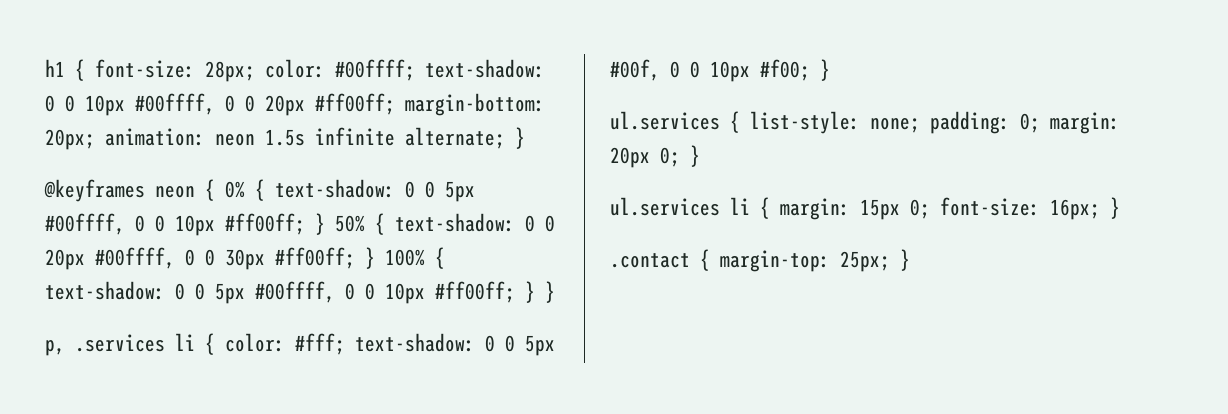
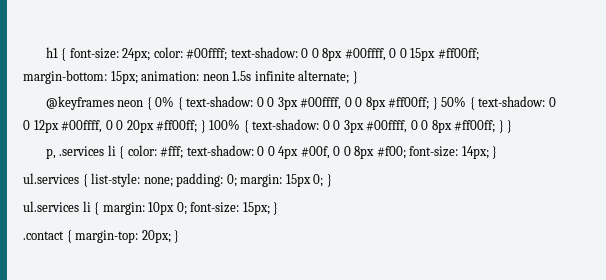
- h1 { font-size: 28px; color: #00ffff; text-shadow: 0 0 10px #00ffff, 0 0 20px #ff00ff; margin-bottom: 20px; animation: neon 1.5s infinite alternate; }
+ h1 { font-size: 24px; color: #00ffff; text-shadow: 0 0 8px #00ffff, 0 0 15px #ff00ff; margin-bottom: 15px; animation: neon 1.5s infinite alternate; }
- @keyframes neon { 0% { text-shadow: 0 0 5px #00ffff, 0 0 10px #ff00ff; } 50% { text-shadow: 0 0 20px #00ffff, 0 0 30px #ff00ff; } 100% { text-shadow: 0 0 5px #00ffff, 0 0 10px #ff00ff; } }
+ @keyframes neon { 0% { text-shadow: 0 0 3px #00ffff, 0 0 8px #ff00ff; } 50% { text-shadow: 0 0 12px #00ffff, 0 0 20px #ff00ff; } 100% { text-shadow: 0 0 3px #00ffff, 0 0 8px #ff00ff; } }
- p, .services li { color: #fff; text-shadow: 0 0 5px #00f, 0 0 10px #f00; }
+ p, .services li { color: #fff; text-shadow: 0 0 4px #00f, 0 0 8px #f00; font-size: 14px; }
- ul.services { list-style: none; padding: 0; margin: 20px 0; }
+ ul.services { list-style: none; padding: 0; margin: 15px 0; }
- ul.services li { margin: 15px 0; font-size: 16px; }
+ ul.services li { margin: 10px 0; font-size: 15px; }
- .contact { margin-top: 25px; }
+ .contact { margin-top: 20px; }

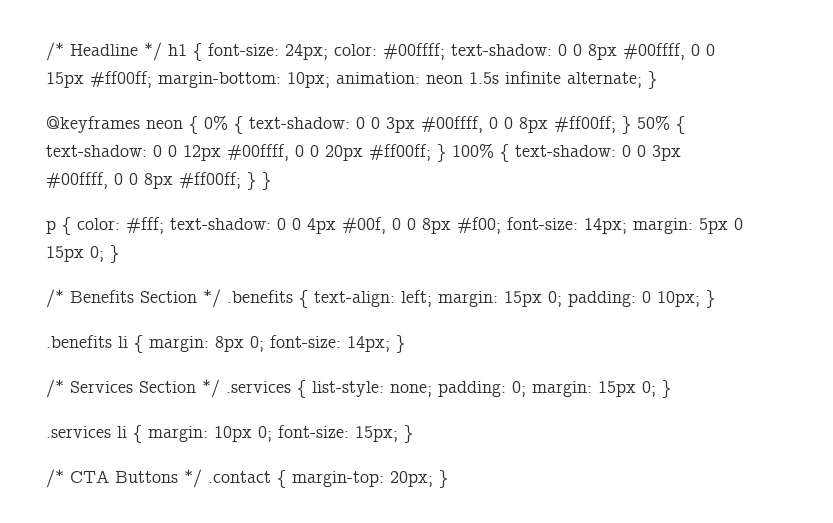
- h1 { font-size: 24px; color: #00ffff; text-shadow: 0 0 8px #00ffff, 0 0 15px #ff00ff; margin-bottom: 15px; animation: neon 1.5s infinite alternate; }
+ /* Headline */ h1 { font-size: 24px; color: #00ffff; text-shadow: 0 0 8px #00ffff, 0 0 15px #ff00ff; margin-bottom: 10px; animation: neon 1.5s infinite alternate; }
- p, .services li { color: #fff; text-shadow: 0 0 4px #00f, 0 0 8px #f00; font-size: 14px; }
- ul.services { list-style: none; padding: 0; margin: 15px 0; }
+ p { color: #fff; text-shadow: 0 0 4px #00f, 0 0 8px #f00; font-size: 14px; margin: 5px 0 15px 0; }
+ /* Benefits Section */ .benefits { text-align: left; margin: 15px 0; padding: 0 10px; }
+ .benefits li { margin: 8px 0; font-size: 14px; }
+ /* Services Section */ .services { list-style: none; padding: 0; margin: 15px 0; }
- ul.services li { margin: 10px 0; font-size: 15px; }
+ .services li { margin: 10px 0; font-size: 15px; }
- .contact { margin-top: 20px; }
+ /* CTA Buttons */ .contact { margin-top: 20px; }

